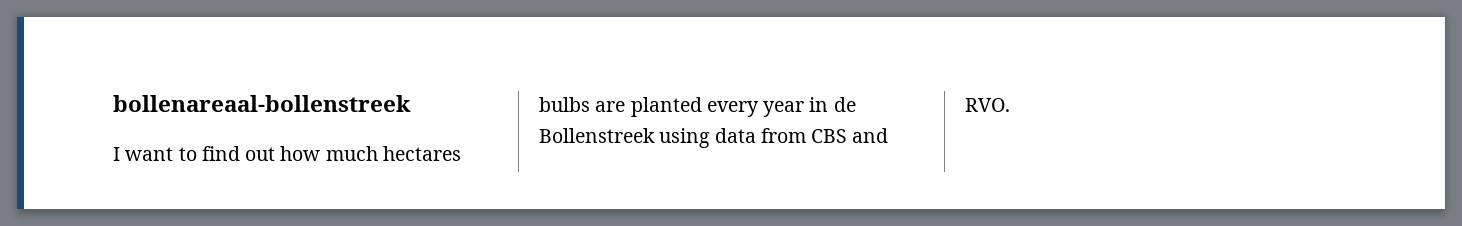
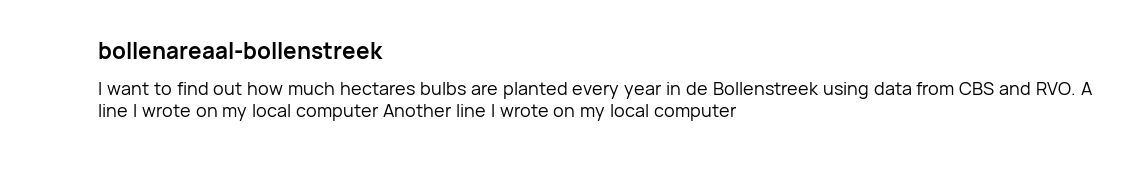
- I want to find out how much hectares bulbs are planted every year in de Bollenstreek using data from CBS and RVO.
+ I want to find out how much hectares bulbs are planted every year in de Bollenstreek using data from CBS and RVO. A line I wrote on my local computer Another line I wrote on my local computer

